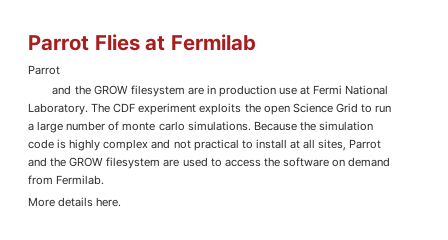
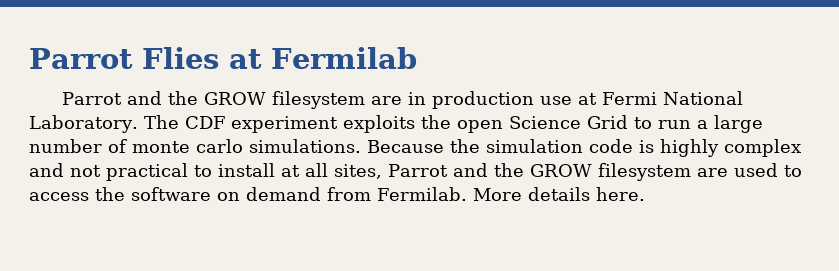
  Parrot Flies at Fermilab
- Parrot
- and the GROW filesystem are in production use at Fermi National Laboratory.
+ Parrot and the GROW filesystem are in production use at Fermi National Laboratory.
- Because the simulation code is highly complex and not practical to install at all sites, Parrot and the GROW filesystem are used to access the software on demand from Fermilab.
- More details here.
+ Because the simulation code is highly complex and not practical to install at all sites, Parrot and the GROW filesystem are used to access the software on demand from Fermilab. More details here.

